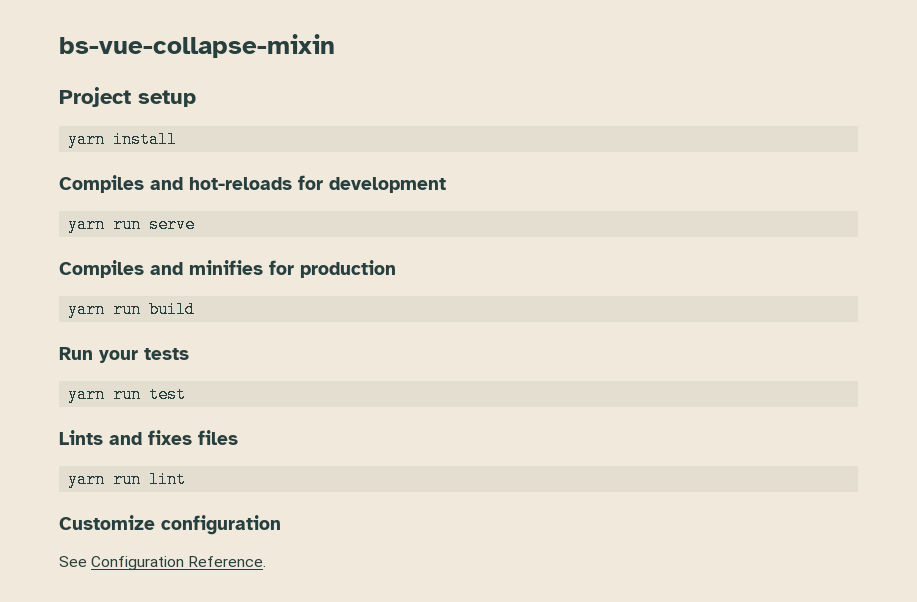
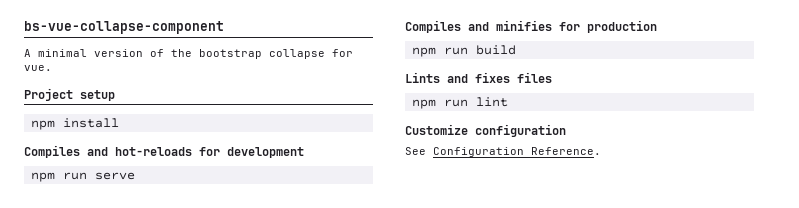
- bs-vue-collapse-mixin
+ bs-vue-collapse-component
+ A minimal version of the bootstrap collapse for vue.
- yarn install
+ npm install
- yarn run serve
+ npm run serve
- yarn run build
+ npm run build
- Run your tests
- yarn run test
- yarn run lint
+ npm run lint

